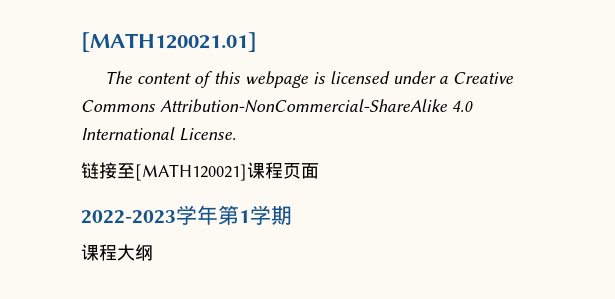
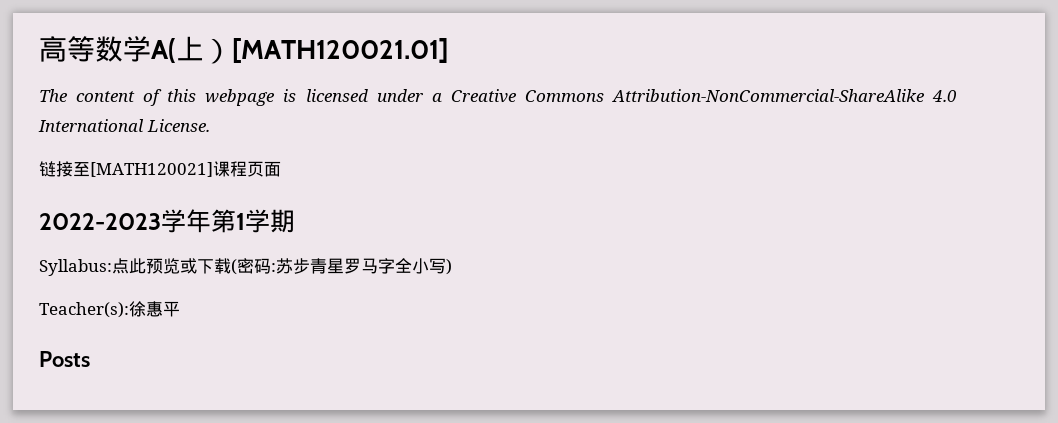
- [MATH120021.01]
+ 高等数学A(上）[MATH120021.01]
- 课程大纲
+ Syllabus:点此预览或下载(密码:苏步青星罗马字全小写)
+ Teacher(s):徐惠平
+ Posts

